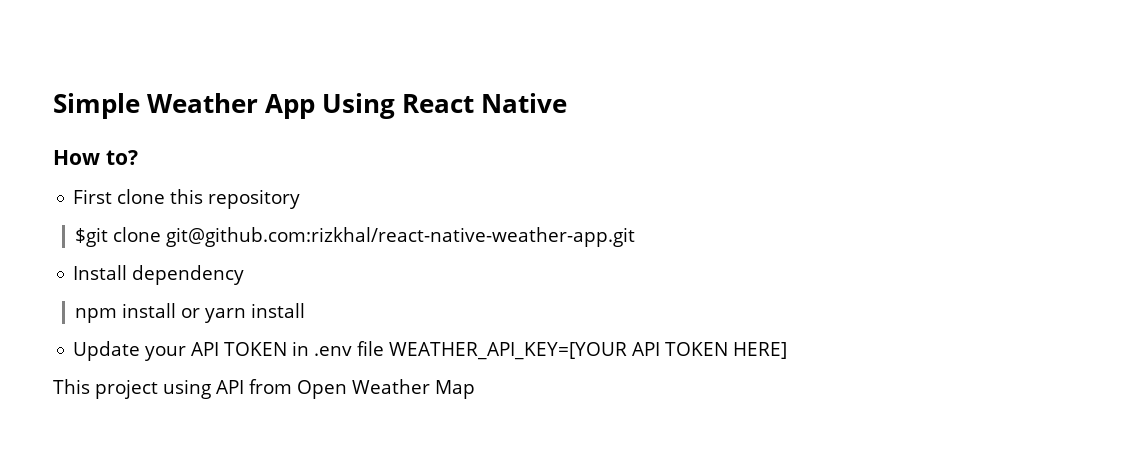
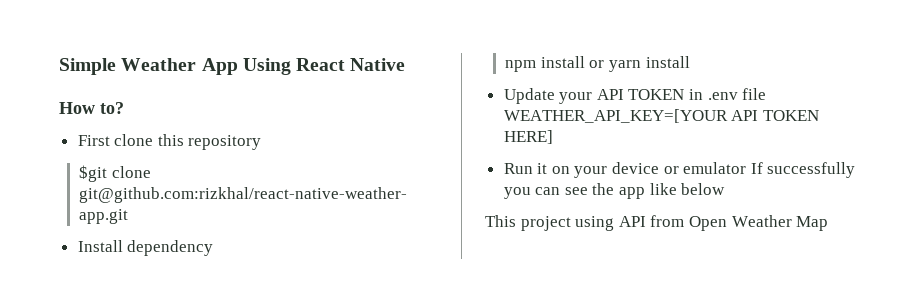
+ Run it on your device or emulator If successfully you can see the app like below

